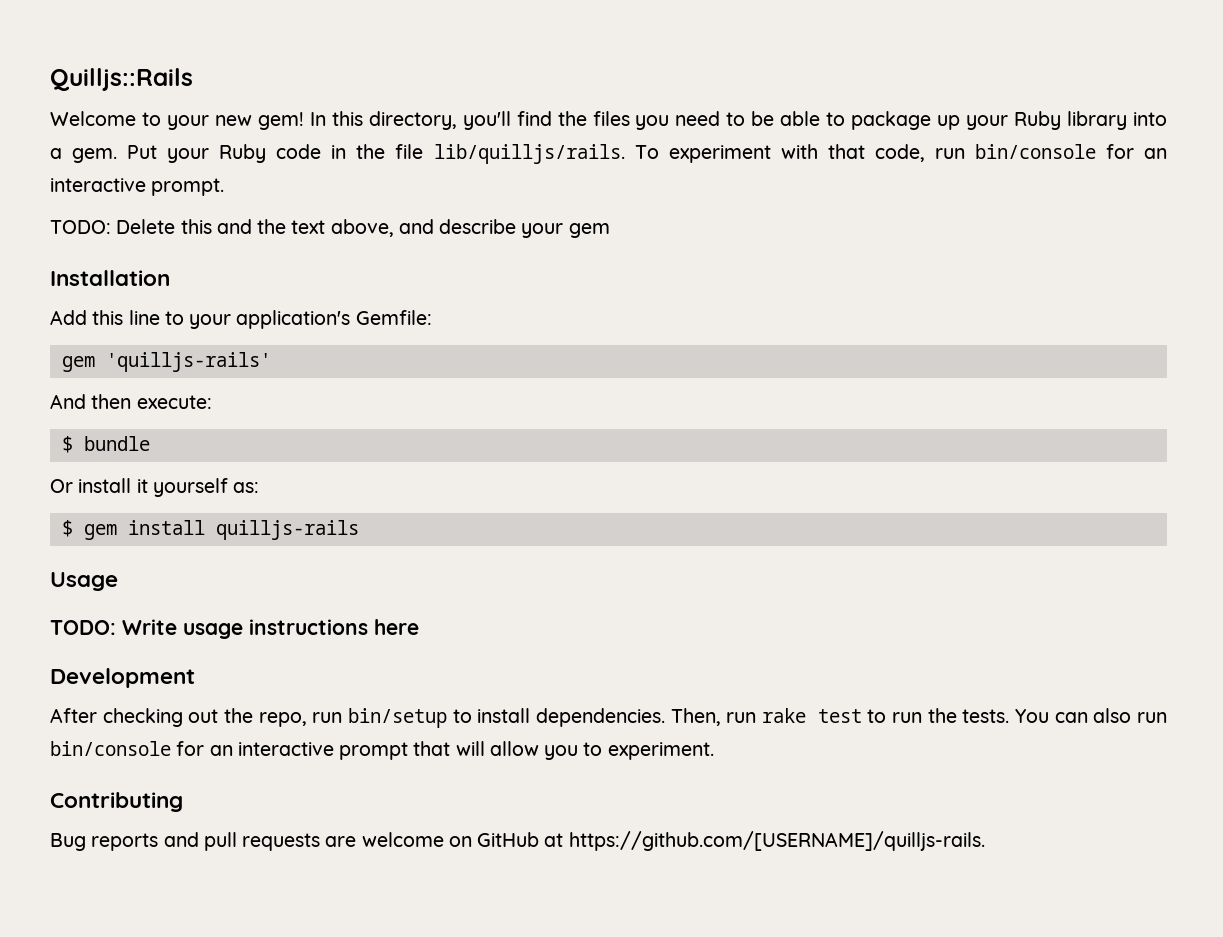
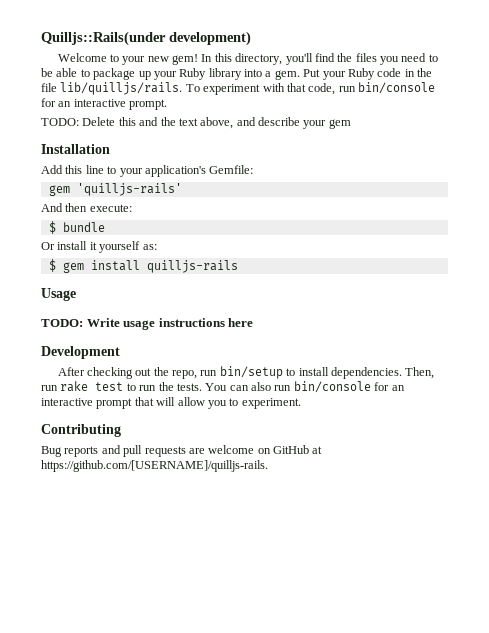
- Quilljs::Rails
+ Quilljs::Rails(under development)

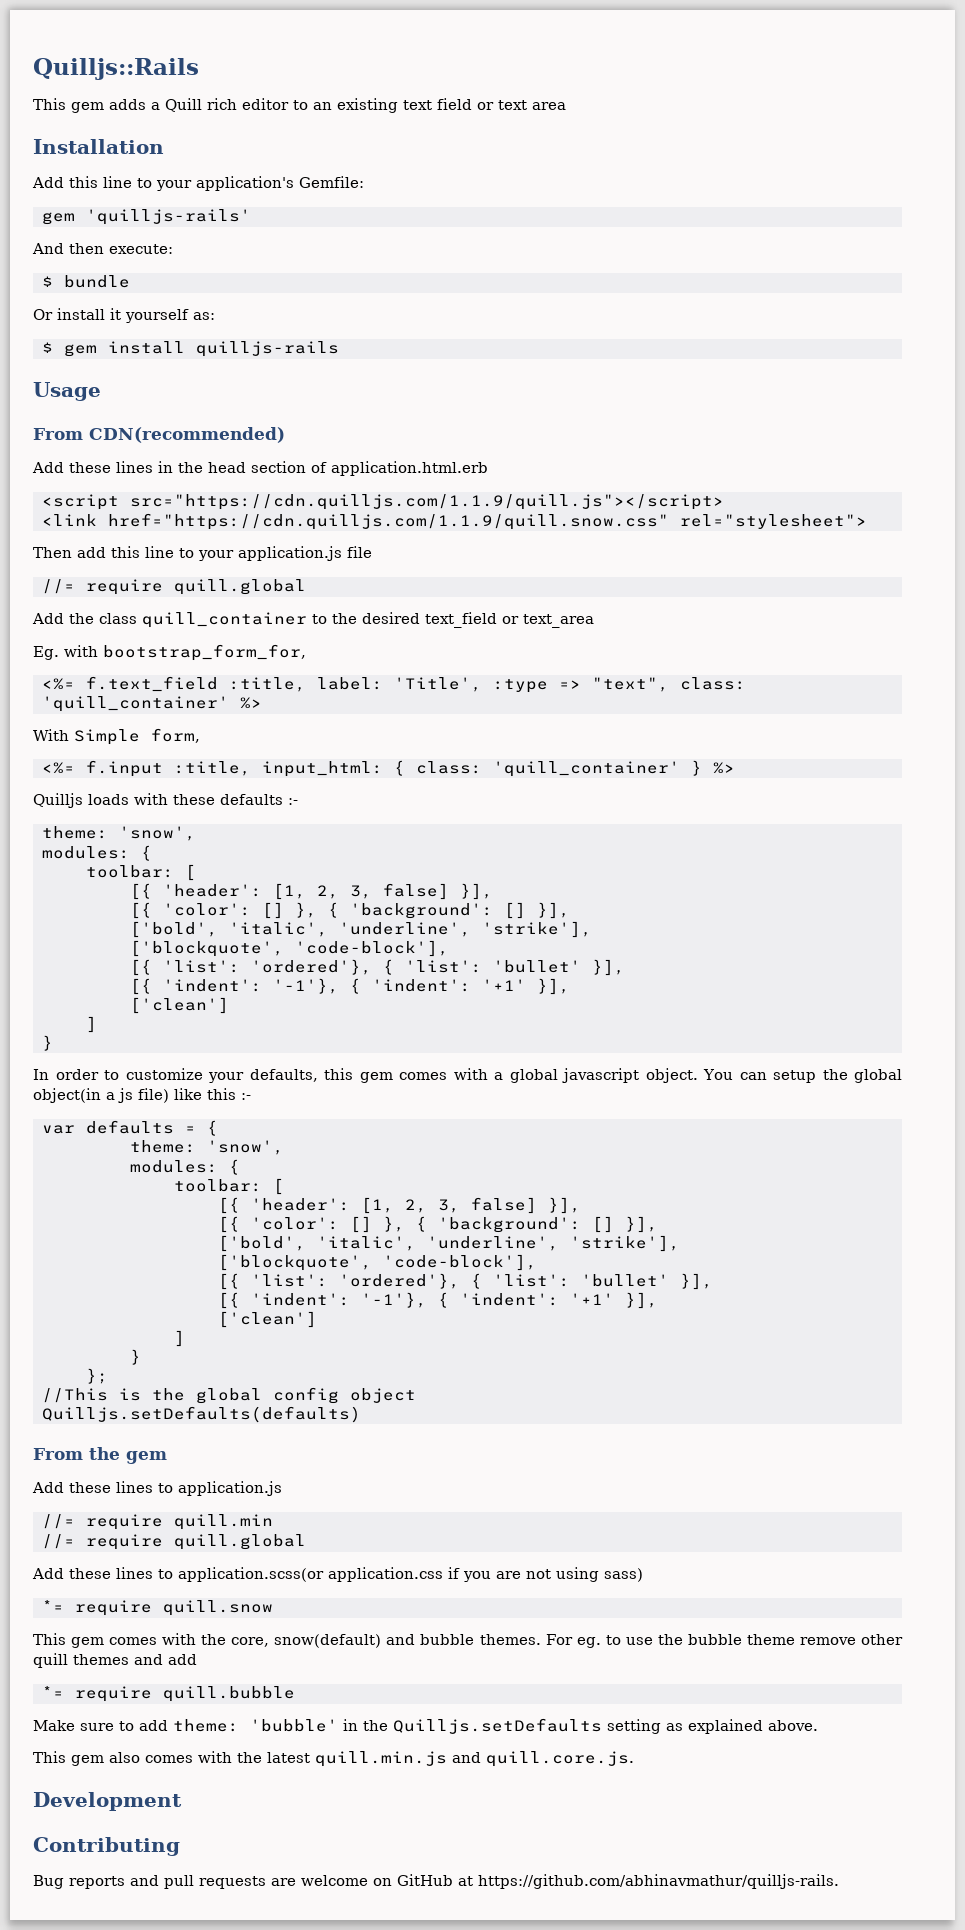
- Quilljs::Rails(under development)
- Welcome to your new gem! In this directory, you'll find the files you need to be able to package up your Ruby library into a gem. Put your Ruby code in the file lib/quilljs/rails. To experiment with that code, run bin/console for an interactive prompt.
- TODO: Delete this and the text above, and describe your gem
+ Quilljs::Rails
+ This gem adds a Quill rich editor to an existing text field or text area
- TODO: Write usage instructions here
+ From CDN(recommended)
+ Add these lines in the head section of application.html.erb
+ <script src="https://cdn.quilljs.com/1.1.9/quill.js"></script>
+ <link href="https://cdn.quilljs.com/1.1.9/quill.snow.css" rel="stylesheet">
+ Then add this line to your application.js file
+ //= require quill.global
+ Add the class quill_container to the desired text_field or text_area
+ Eg. with bootstrap_form_for,
+ <%= f.text_field :title, label: 'Title', :type => "text", class: 'quill_container' %>
+ With Simple form,
+ <%= f.input :title, input_html: { class: 'quill_container' } %>
+ Quilljs loads with these defaults :-
+ theme: 'snow',
+ modules: {
+ toolbar: [
+ [{ 'header': [1, 2, 3, false] }],
+ [{ 'color': [] }, { 'background': [] }],
+ ['bold', 'italic', 'underline', 'strike'],
+ ['blockquote', 'code-block'],
+ [{ 'list': 'ordered'}, { 'list': 'bullet' }],
+ [{ 'indent': '-1'}, { 'indent': '+1' }],
+ ['clean']
+ ]
+ }
+ In order to customize your defaults, this gem comes with a global javascript object. You can setup the global object(in a js file) like this :-
+ var defaults = {
+ theme: 'snow',
+ modules: {
+ toolbar: [
+ [{ 'header': [1, 2, 3, false] }],
+ [{ 'color': [] }, { 'background': [] }],
+ ['bold', 'italic', 'underline', 'strike'],
+ ['blockquote', 'code-block'],
+ [{ 'list': 'ordered'}, { 'list': 'bullet' }],
+ [{ 'indent': '-1'}, { 'indent': '+1' }],
+ ['clean']
+ ]
+ }
+ };
+ //This is the global config object
+ Quilljs.setDefaults(defaults)
+ From the gem
+ Add these lines to application.js
+ //= require quill.min
+ //= require quill.global
+ Add these lines to application.scss(or application.css if you are not using sass)
+ *= require quill.snow
+ This gem comes with the core, snow(default) and bubble themes. For eg. to use the bubble theme remove other quill themes and add
+ *= require quill.bubble
+ Make sure to add theme: 'bubble' in the Quilljs.setDefaults setting as explained above.
+ This gem also comes with the latest quill.min.js and quill.core.js.
  Development
- After checking out the repo, run bin/setup to install dependencies. Then, run rake test to run the tests. You can also run bin/console for an interactive prompt that will allow you to experiment.
- Bug reports and pull requests are welcome on GitHub at https://github.com/[USERNAME]/quilljs-rails.
+ Bug reports and pull requests are welcome on GitHub at https://github.com/abhinavmathur/quilljs-rails.

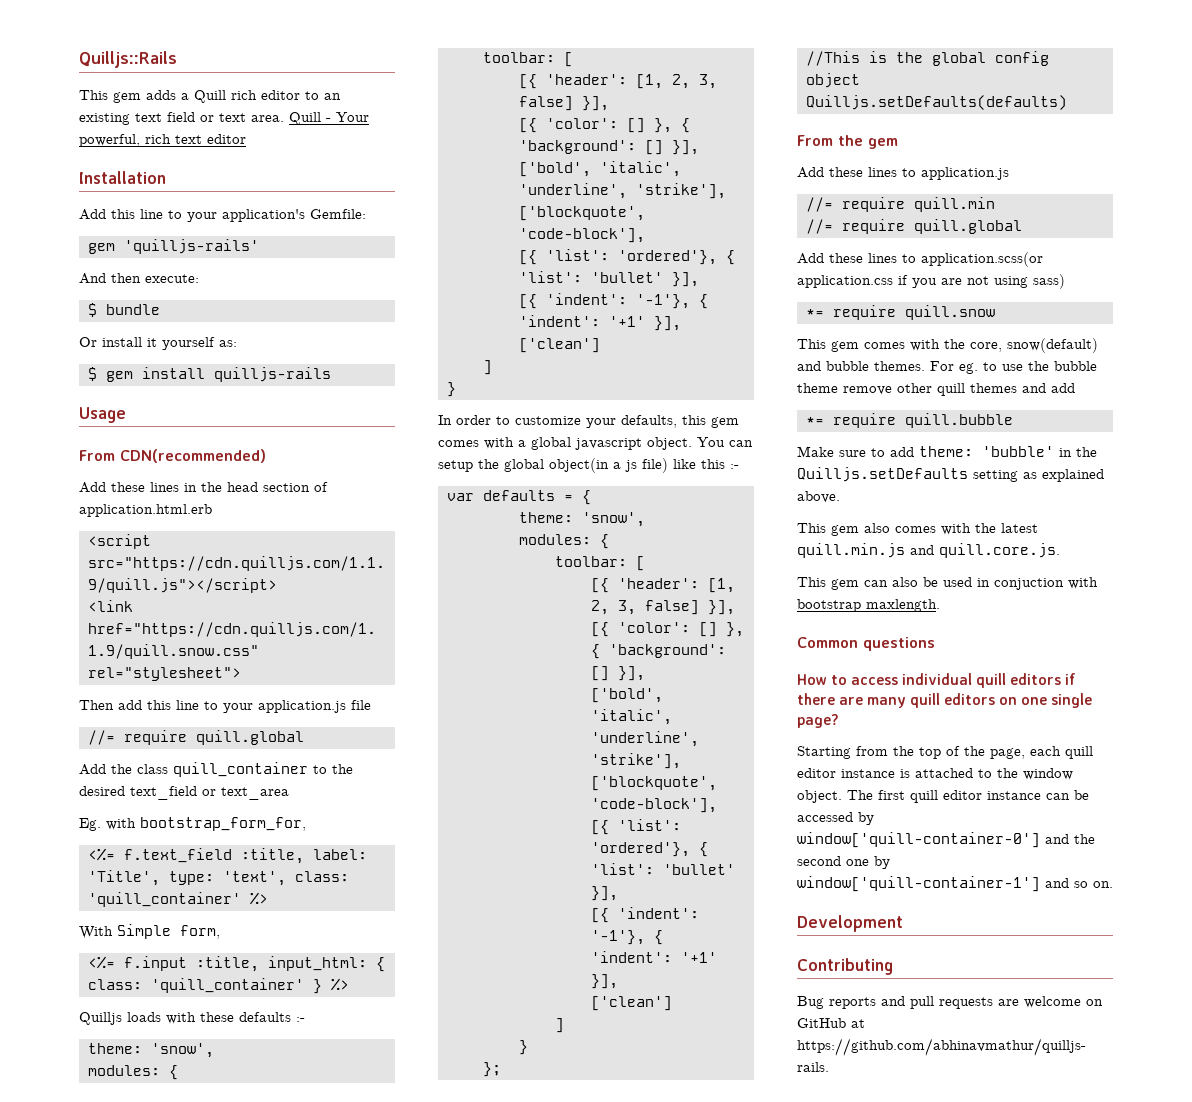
- This gem adds a Quill rich editor to an existing text field or text area
+ This gem adds a Quill rich editor to an existing text field or text area. Quill - Your powerful, rich text editor
- <%= f.text_field :title, label: 'Title', :type => "text", class: 'quill_container' %>
+ <%= f.text_field :title, label: 'Title', type: 'text', class: 'quill_container' %>
+ This gem can also be used in conjuction with bootstrap maxlength.
+ Common questions
+ How to access individual quill editors if there are many quill editors on one single page?
+ Starting from the top of the page, each quill editor instance is attached to the window object. The first quill editor instance can be accessed by window['quill-container-0'] and the second one by window['quill-container-1'] and so on.

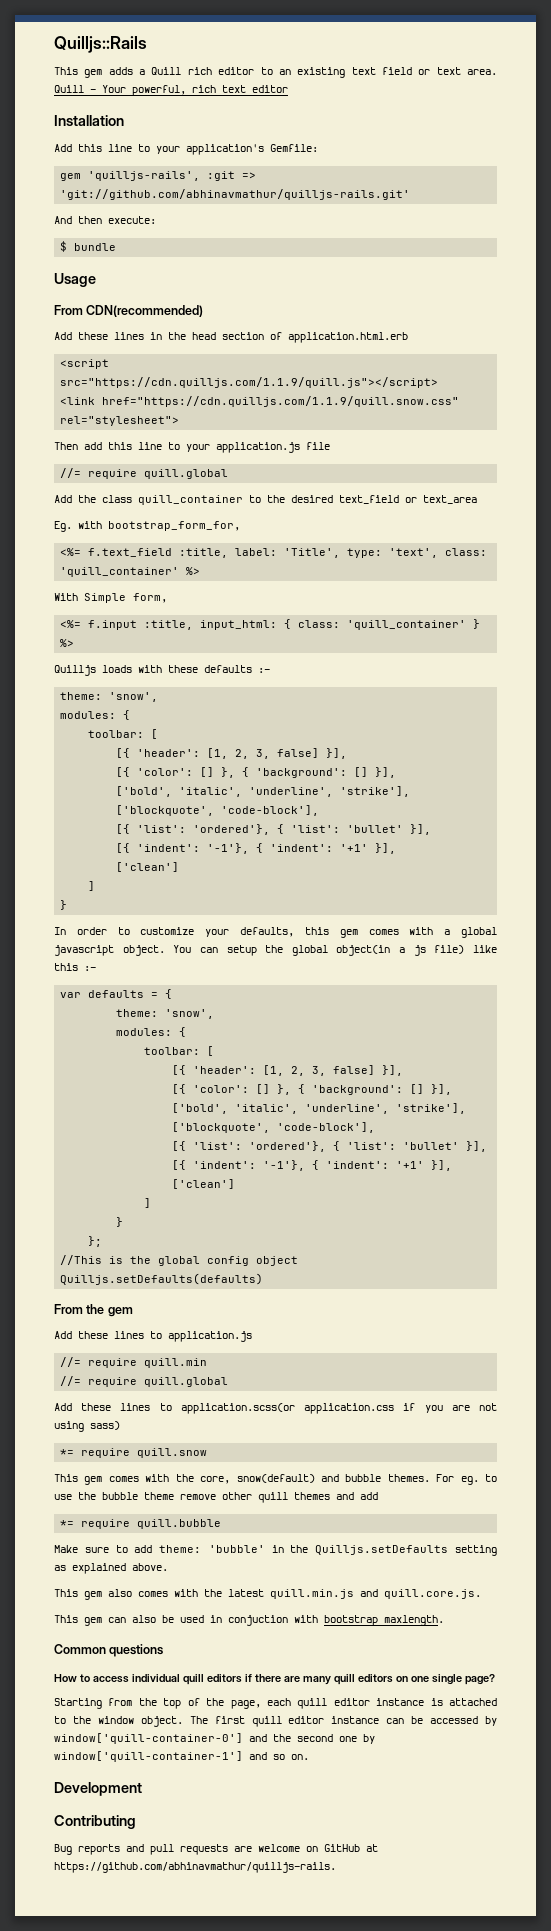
- gem 'quilljs-rails'
+ gem 'quilljs-rails', :git => 'git://github.com/abhinavmathur/quilljs-rails.git'
- Or install it yourself as:
- $ gem install quilljs-rails

